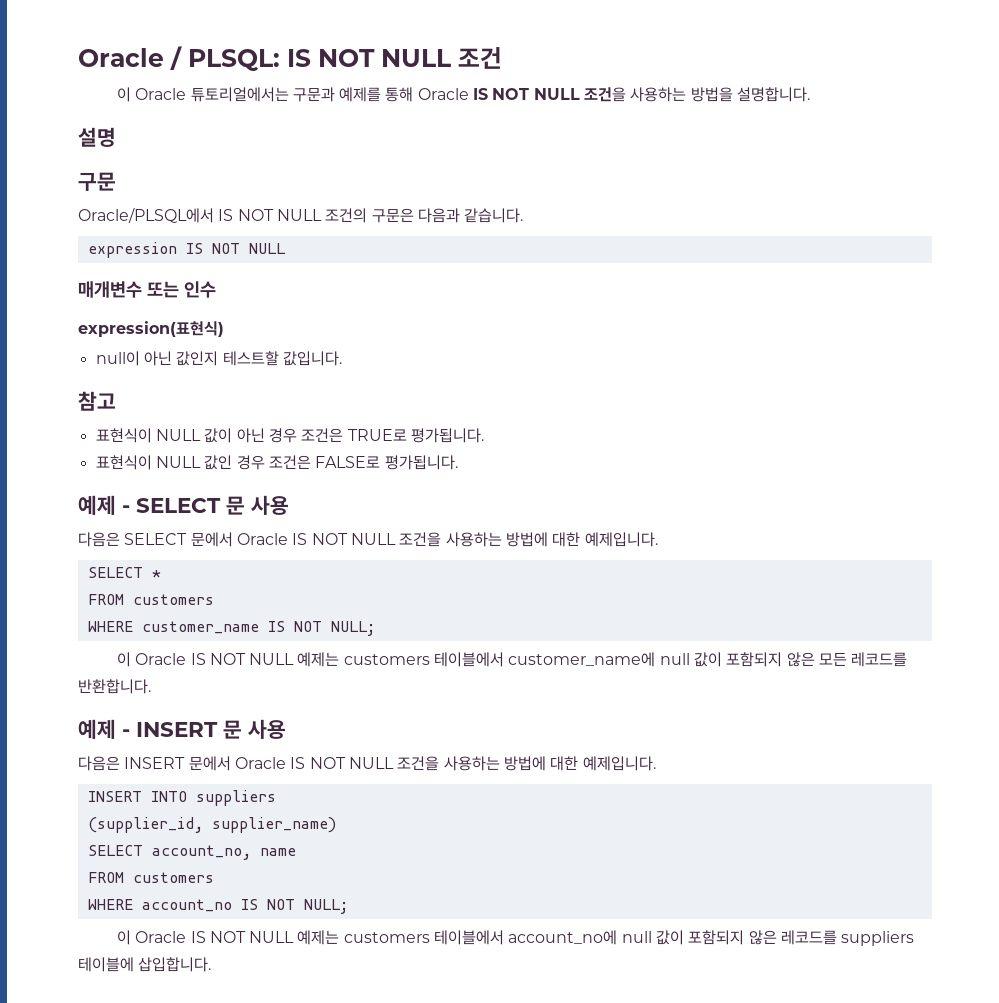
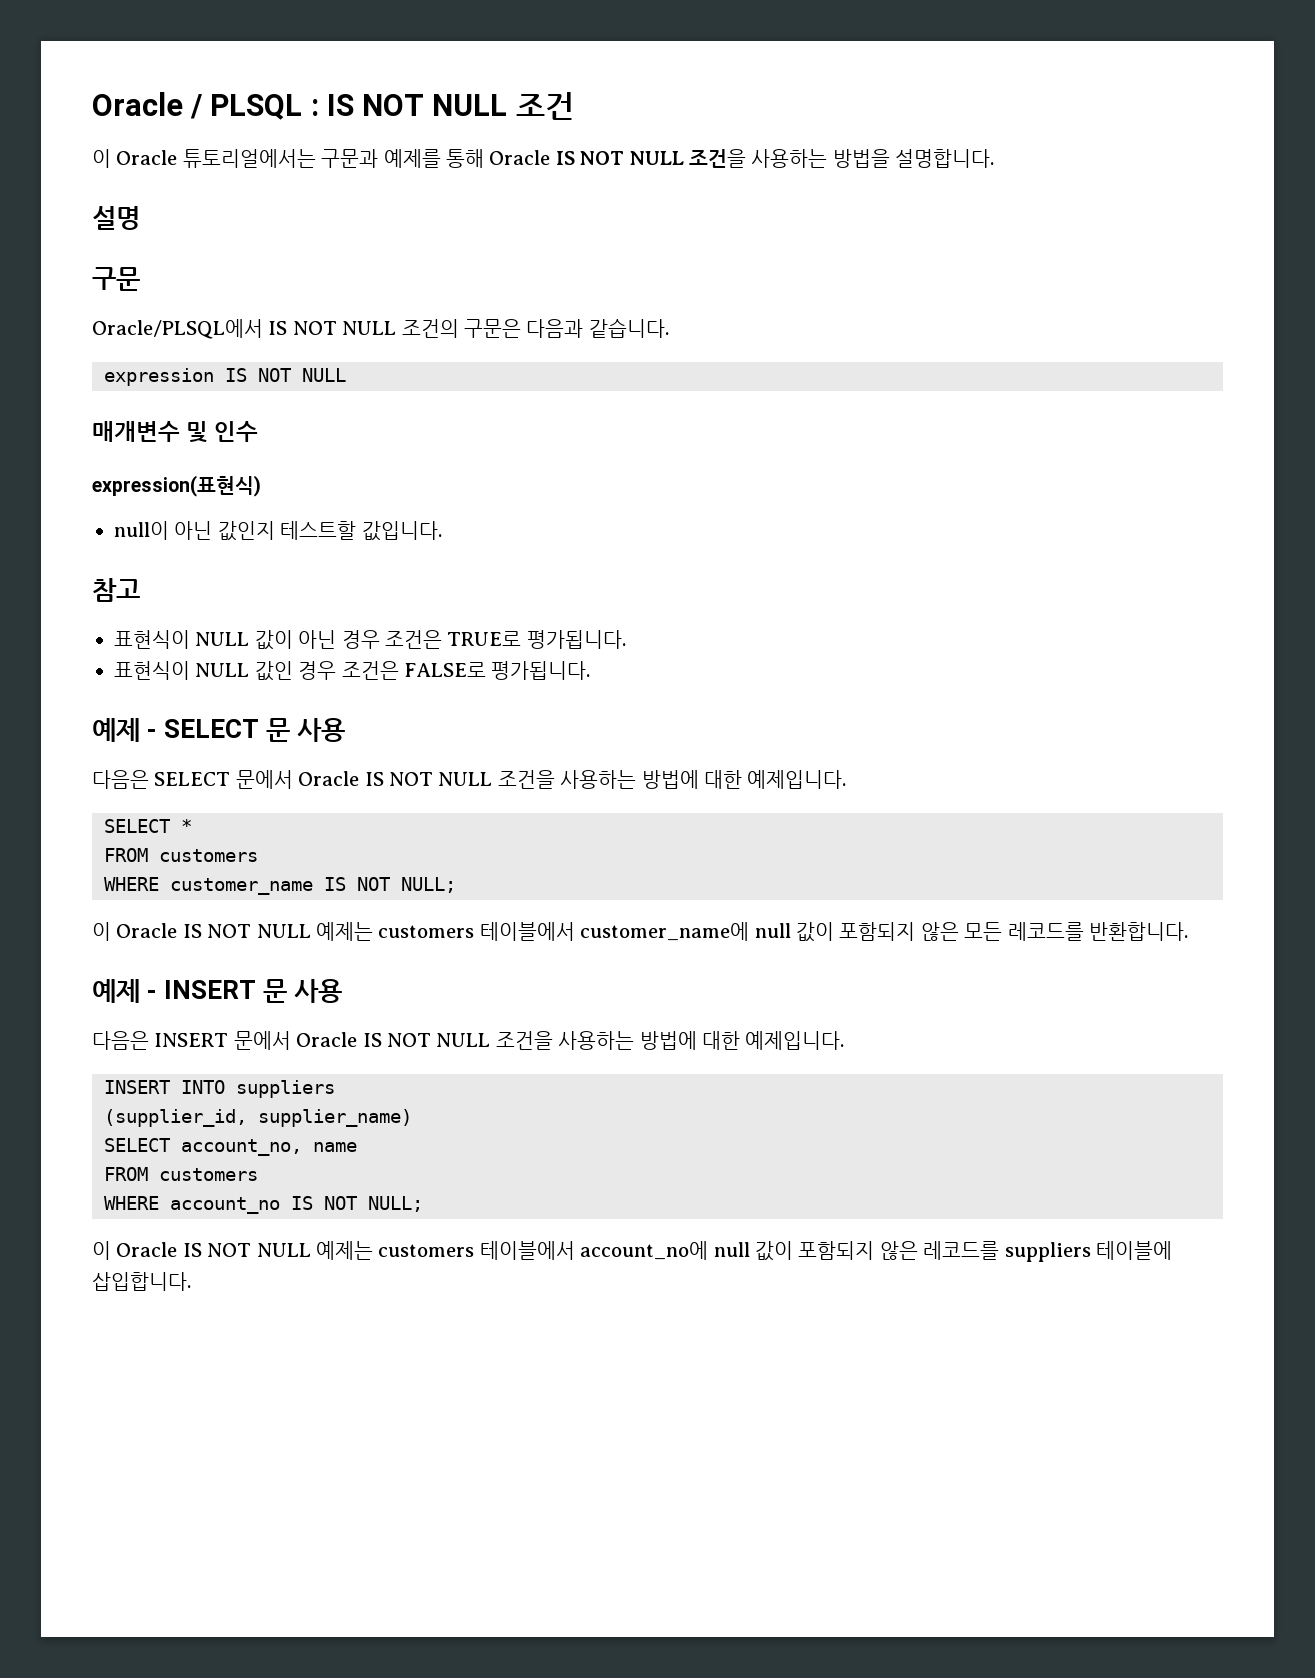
- Oracle / PLSQL: IS NOT NULL 조건
+ Oracle / PLSQL : IS NOT NULL 조건
- 매개변수 또는 인수
+ 매개변수 및 인수

